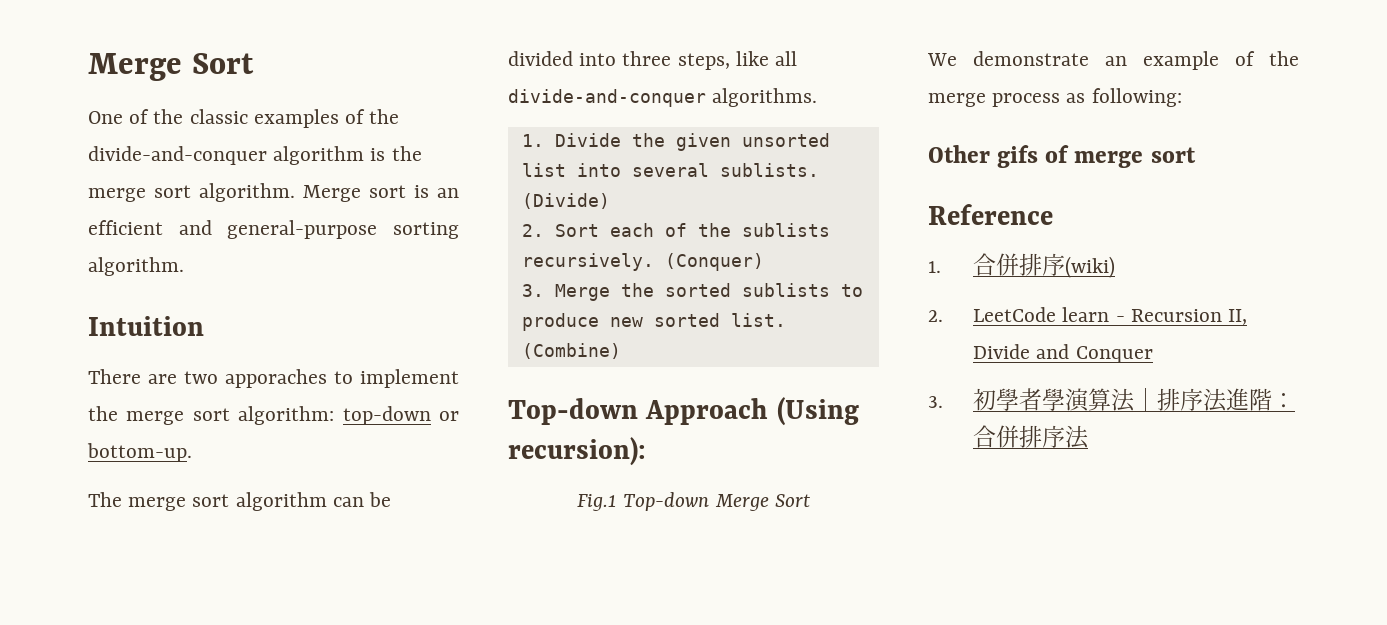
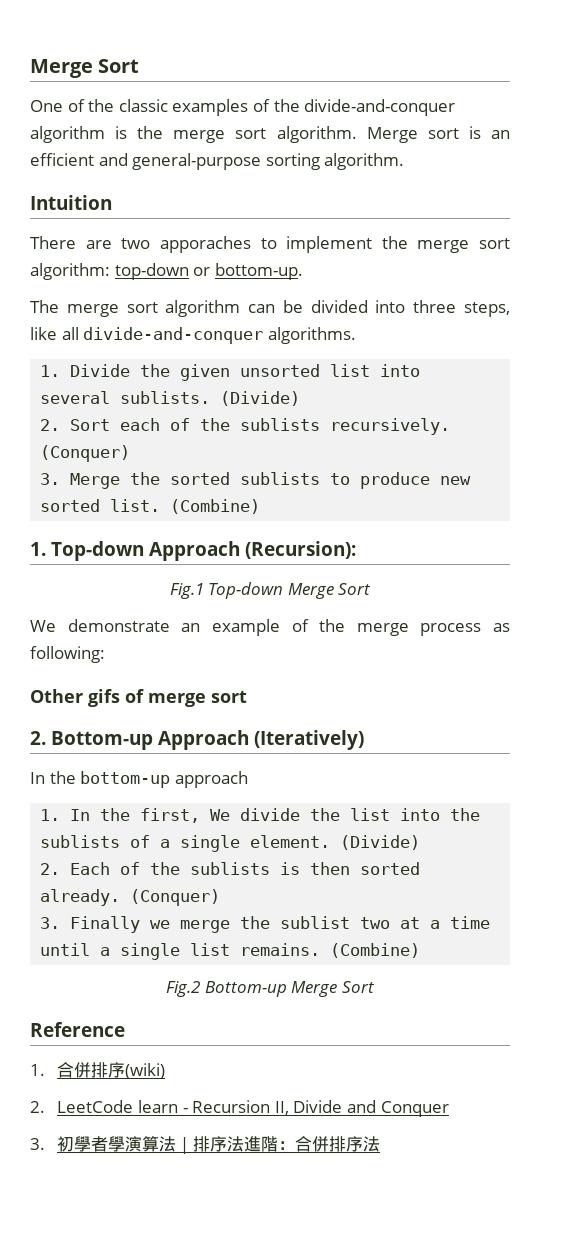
- Top-down Approach (Using recursion):
+ 1. Top-down Approach (Recursion):
+ 2. Bottom-up Approach (Iteratively)
+ In the bottom-up approach
+ 1. In the first, We divide the list into the sublists of a single element. (Divide)
+ 2. Each of the sublists is then sorted already. (Conquer)
+ 3. Finally we merge the sublist two at a time until a single list remains. (Combine)
+ Fig.2 Bottom-up Merge Sort

